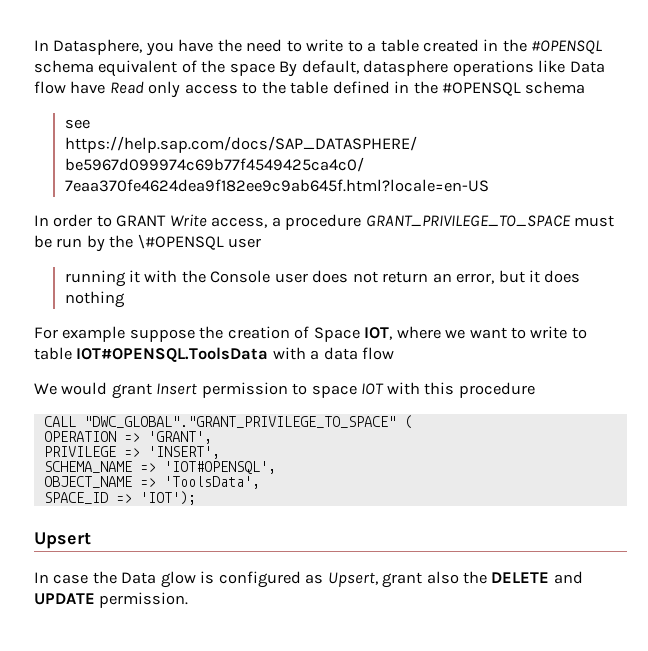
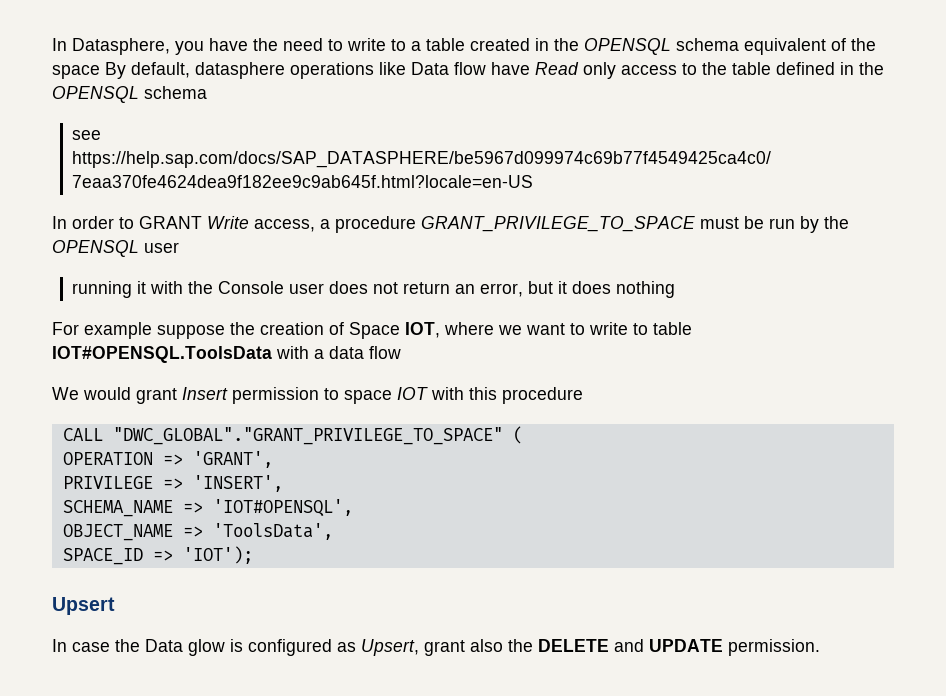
- In Datasphere, you have the need to write to a table created in the #OPENSQL schema equivalent of the space By default, datasphere operations like Data flow have Read only access to the table defined in the #OPENSQL schema
+ In Datasphere, you have the need to write to a table created in the OPENSQL schema equivalent of the space By default, datasphere operations like Data flow have Read only access to the table defined in the OPENSQL schema
- In order to GRANT Write access, a procedure GRANT_PRIVILEGE_TO_SPACE must be run by the \#OPENSQL user
+ In order to GRANT Write access, a procedure GRANT_PRIVILEGE_TO_SPACE must be run by the OPENSQL user

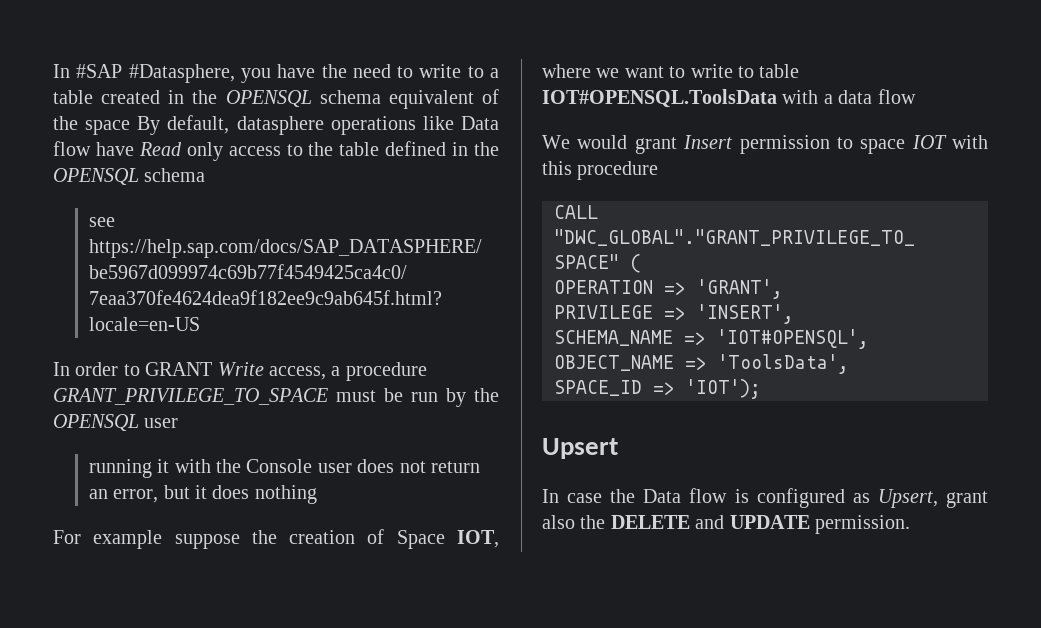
- In Datasphere, you have the need to write to a table created in the OPENSQL schema equivalent of the space By default, datasphere operations like Data flow have Read only access to the table defined in the OPENSQL schema
+ In #SAP #Datasphere, you have the need to write to a table created in the OPENSQL schema equivalent of the space By default, datasphere operations like Data flow have Read only access to the table defined in the OPENSQL schema
- In case the Data glow is configured as Upsert, grant also the DELETE and UPDATE permission.
+ In case the Data flow is configured as Upsert, grant also the DELETE and UPDATE permission.

